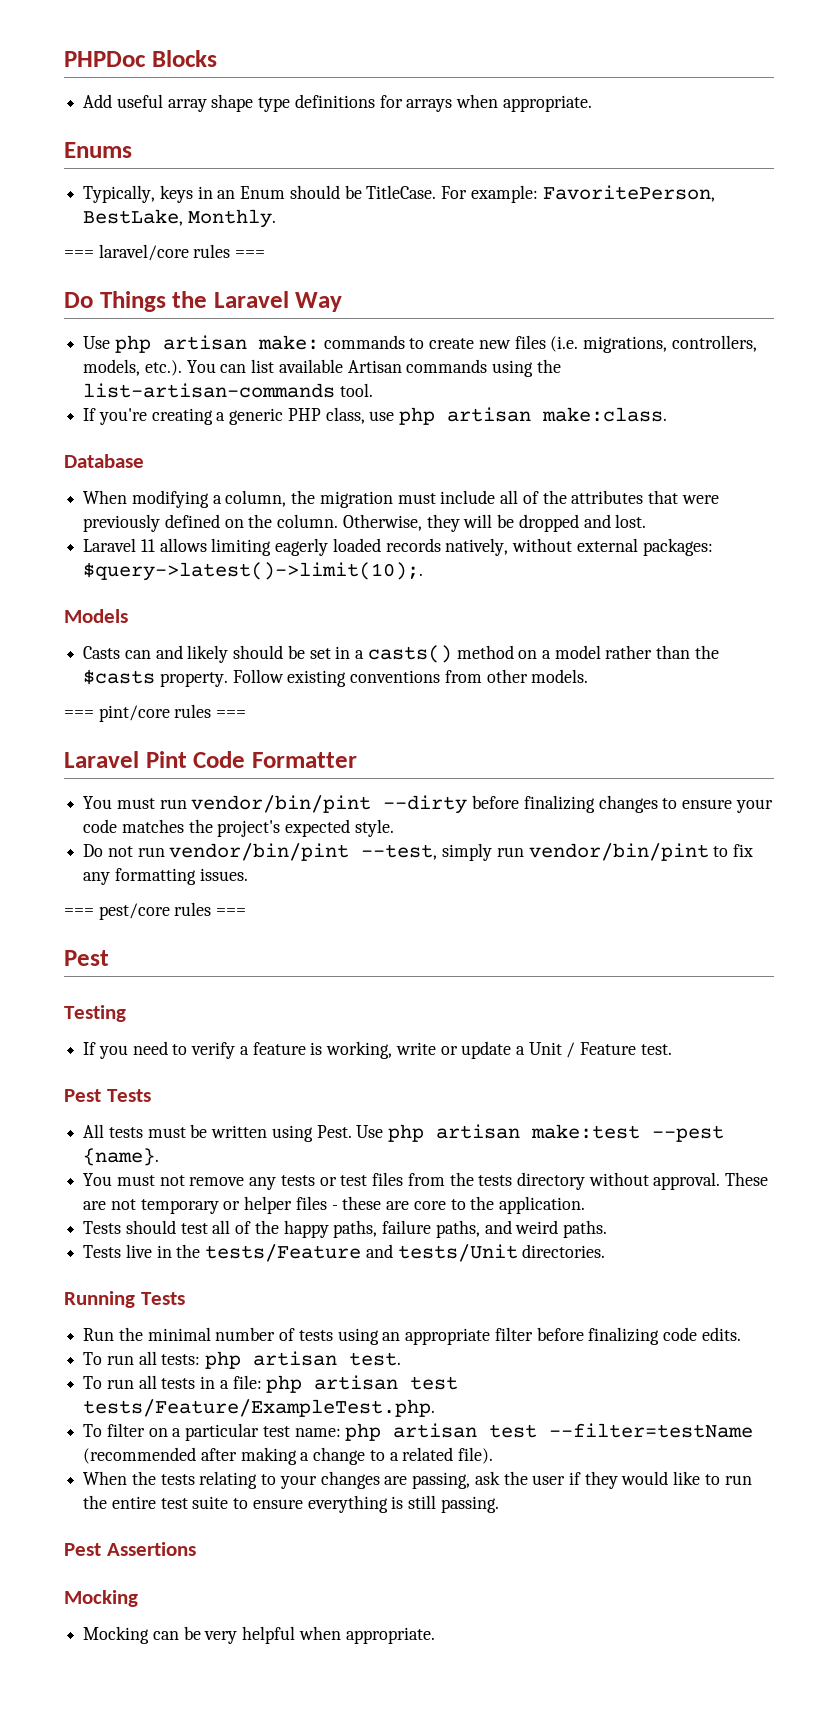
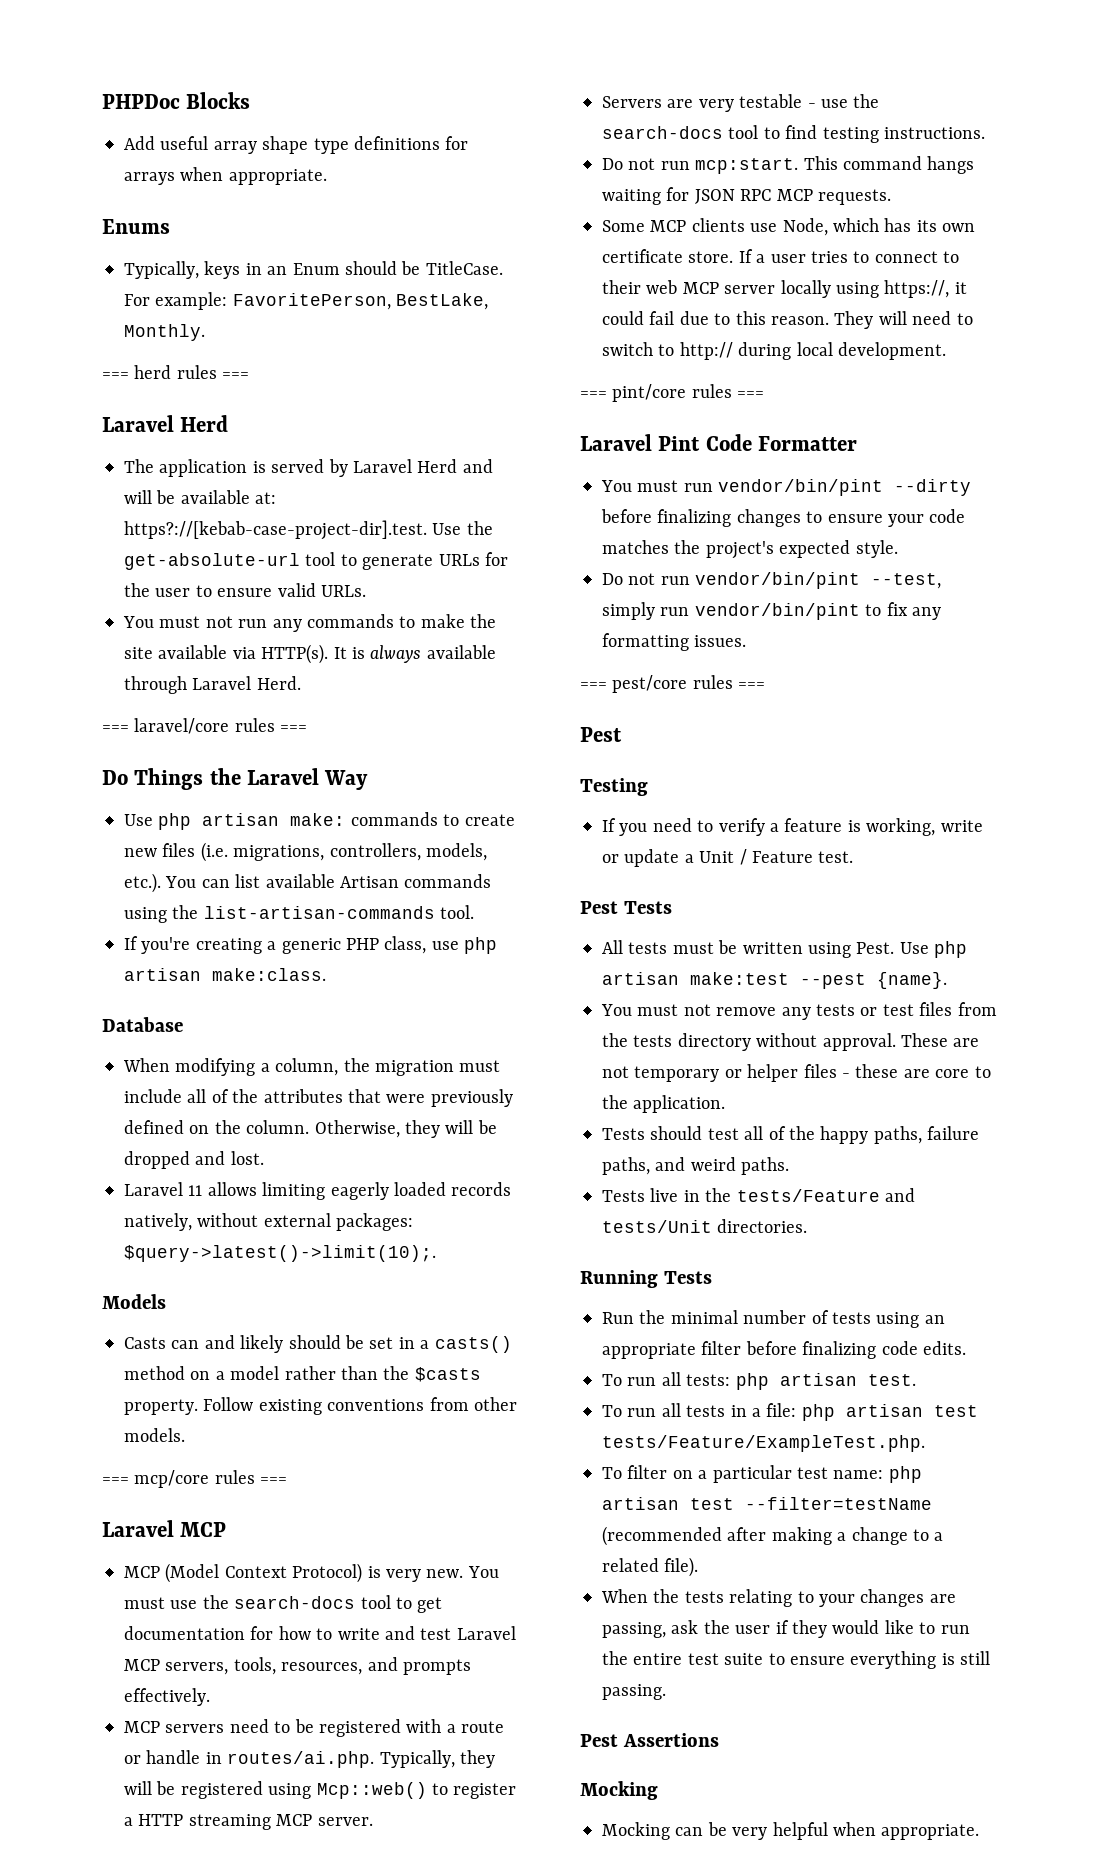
+ === herd rules ===
+ Laravel Herd
+ The application is served by Laravel Herd and will be available at: https?://[kebab-case-project-dir].test. Use the get-absolute-url tool to generate URLs for the user to ensure valid URLs.
+ You must not run any commands to make the site available via HTTP(s). It is always available through Laravel Herd.
+ === mcp/core rules ===
+ Laravel MCP
+ MCP (Model Context Protocol) is very new. You must use the search-docs tool to get documentation for how to write and test Laravel MCP servers, tools, resources, and prompts effectively.
+ MCP servers need to be registered with a route or handle in routes/ai.php. Typically, they will be registered using Mcp::web() to register a HTTP streaming MCP server.
+ Servers are very testable - use the search-docs tool to find testing instructions.
+ Do not run mcp:start. This command hangs waiting for JSON RPC MCP requests.
+ Some MCP clients use Node, which has its own certificate store. If a user tries to connect to their web MCP server locally using https://, it could fail due to this reason. They will need to switch to http:// during local development.

